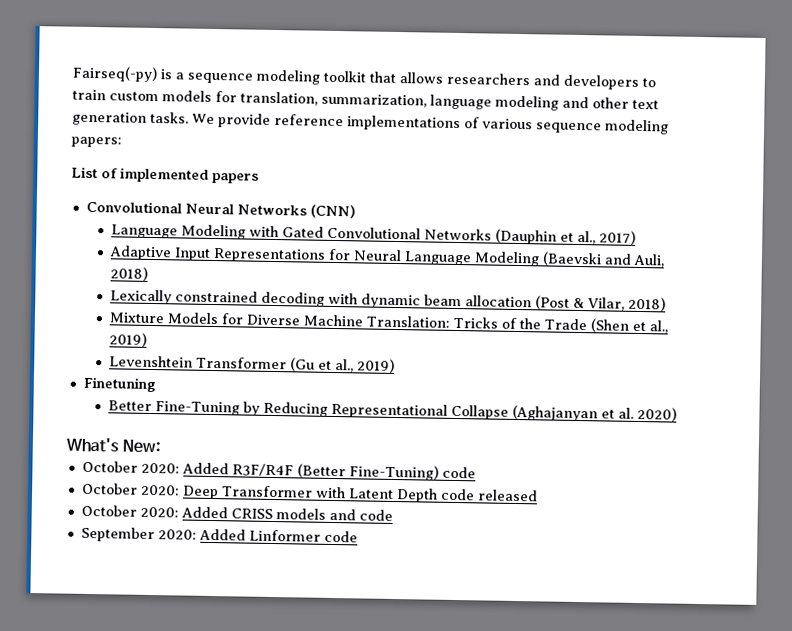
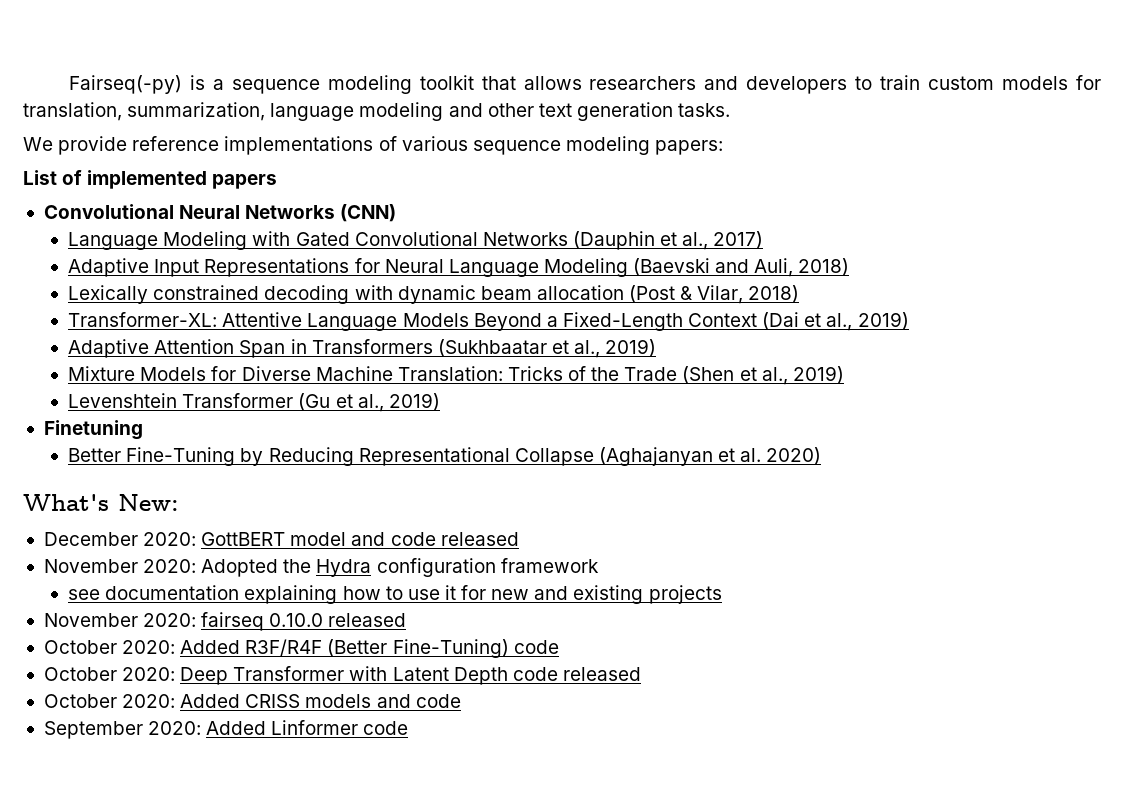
- Fairseq(-py) is a sequence modeling toolkit that allows researchers and developers to train custom models for translation, summarization, language modeling and other text generation tasks. We provide reference implementations of various sequence modeling papers:
+ Fairseq(-py) is a sequence modeling toolkit that allows researchers and developers to train custom models for translation, summarization, language modeling and other text generation tasks.
+ We provide reference implementations of various sequence modeling papers:
+ Transformer-XL: Attentive Language Models Beyond a Fixed-Length Context (Dai et al., 2019)
+ Adaptive Attention Span in Transformers (Sukhbaatar et al., 2019)
+ December 2020: GottBERT model and code released
+ November 2020: Adopted the Hydra configuration framework
+ see documentation explaining how to use it for new and existing projects
+ November 2020: fairseq 0.10.0 released

